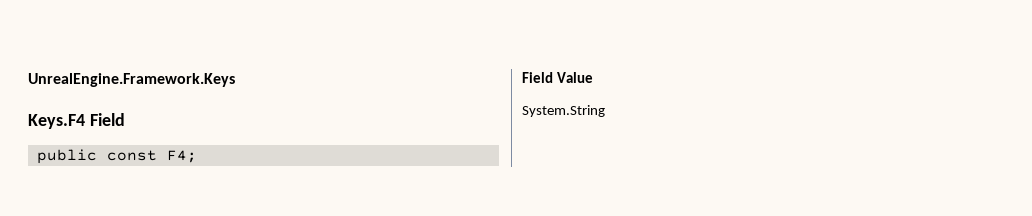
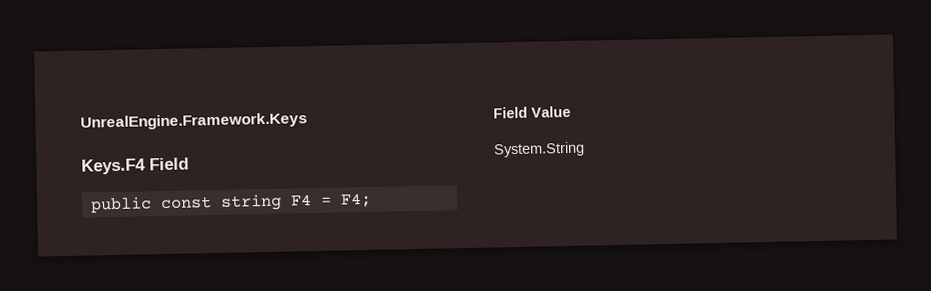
- public const F4;
+ public const string F4 = F4;

